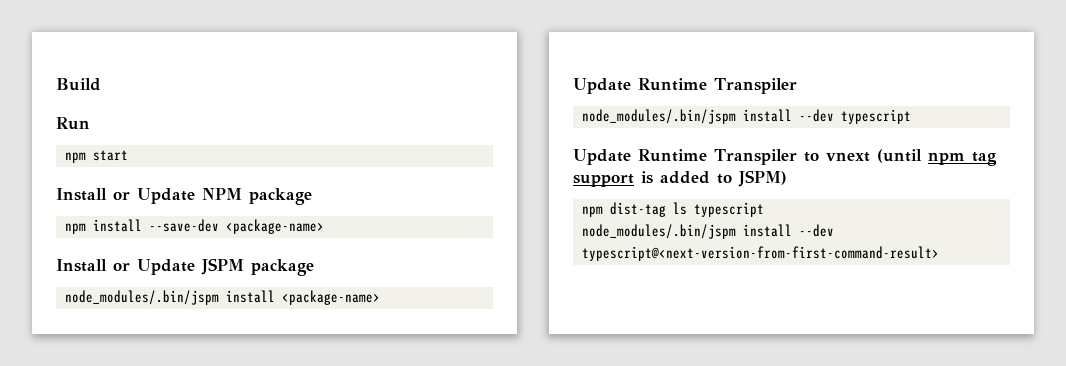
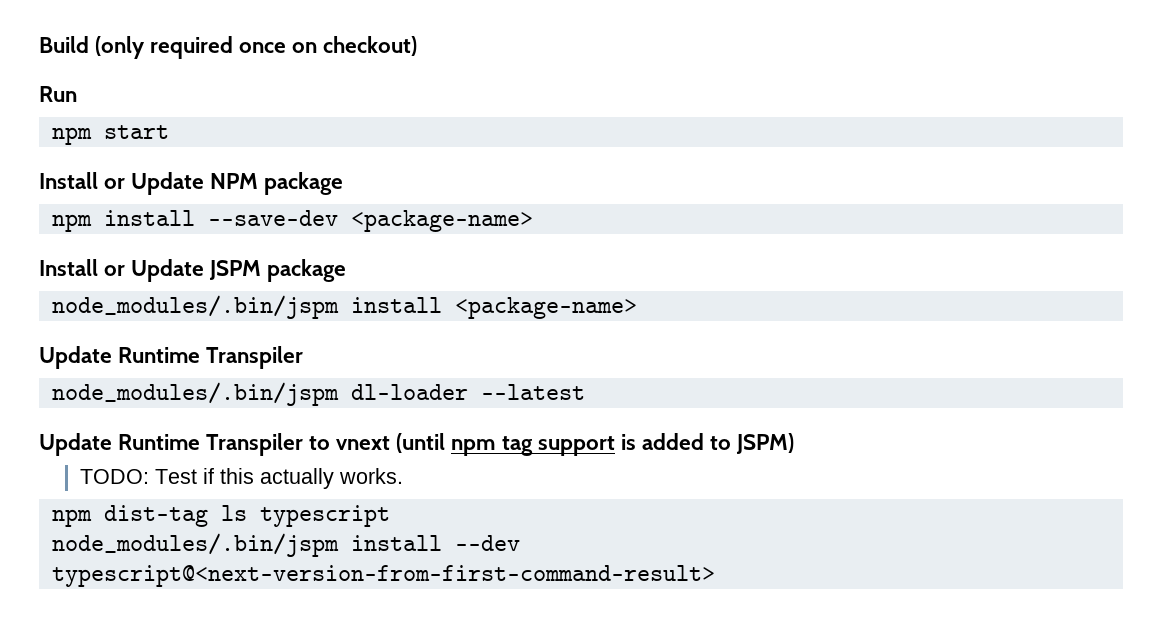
- Build
+ Build (only required once on checkout)
- node_modules/.bin/jspm install --dev typescript
+ node_modules/.bin/jspm dl-loader --latest
+ TODO: Test if this actually works.

